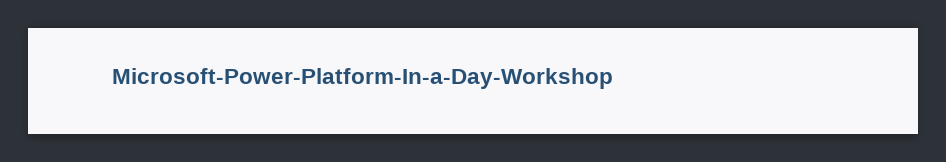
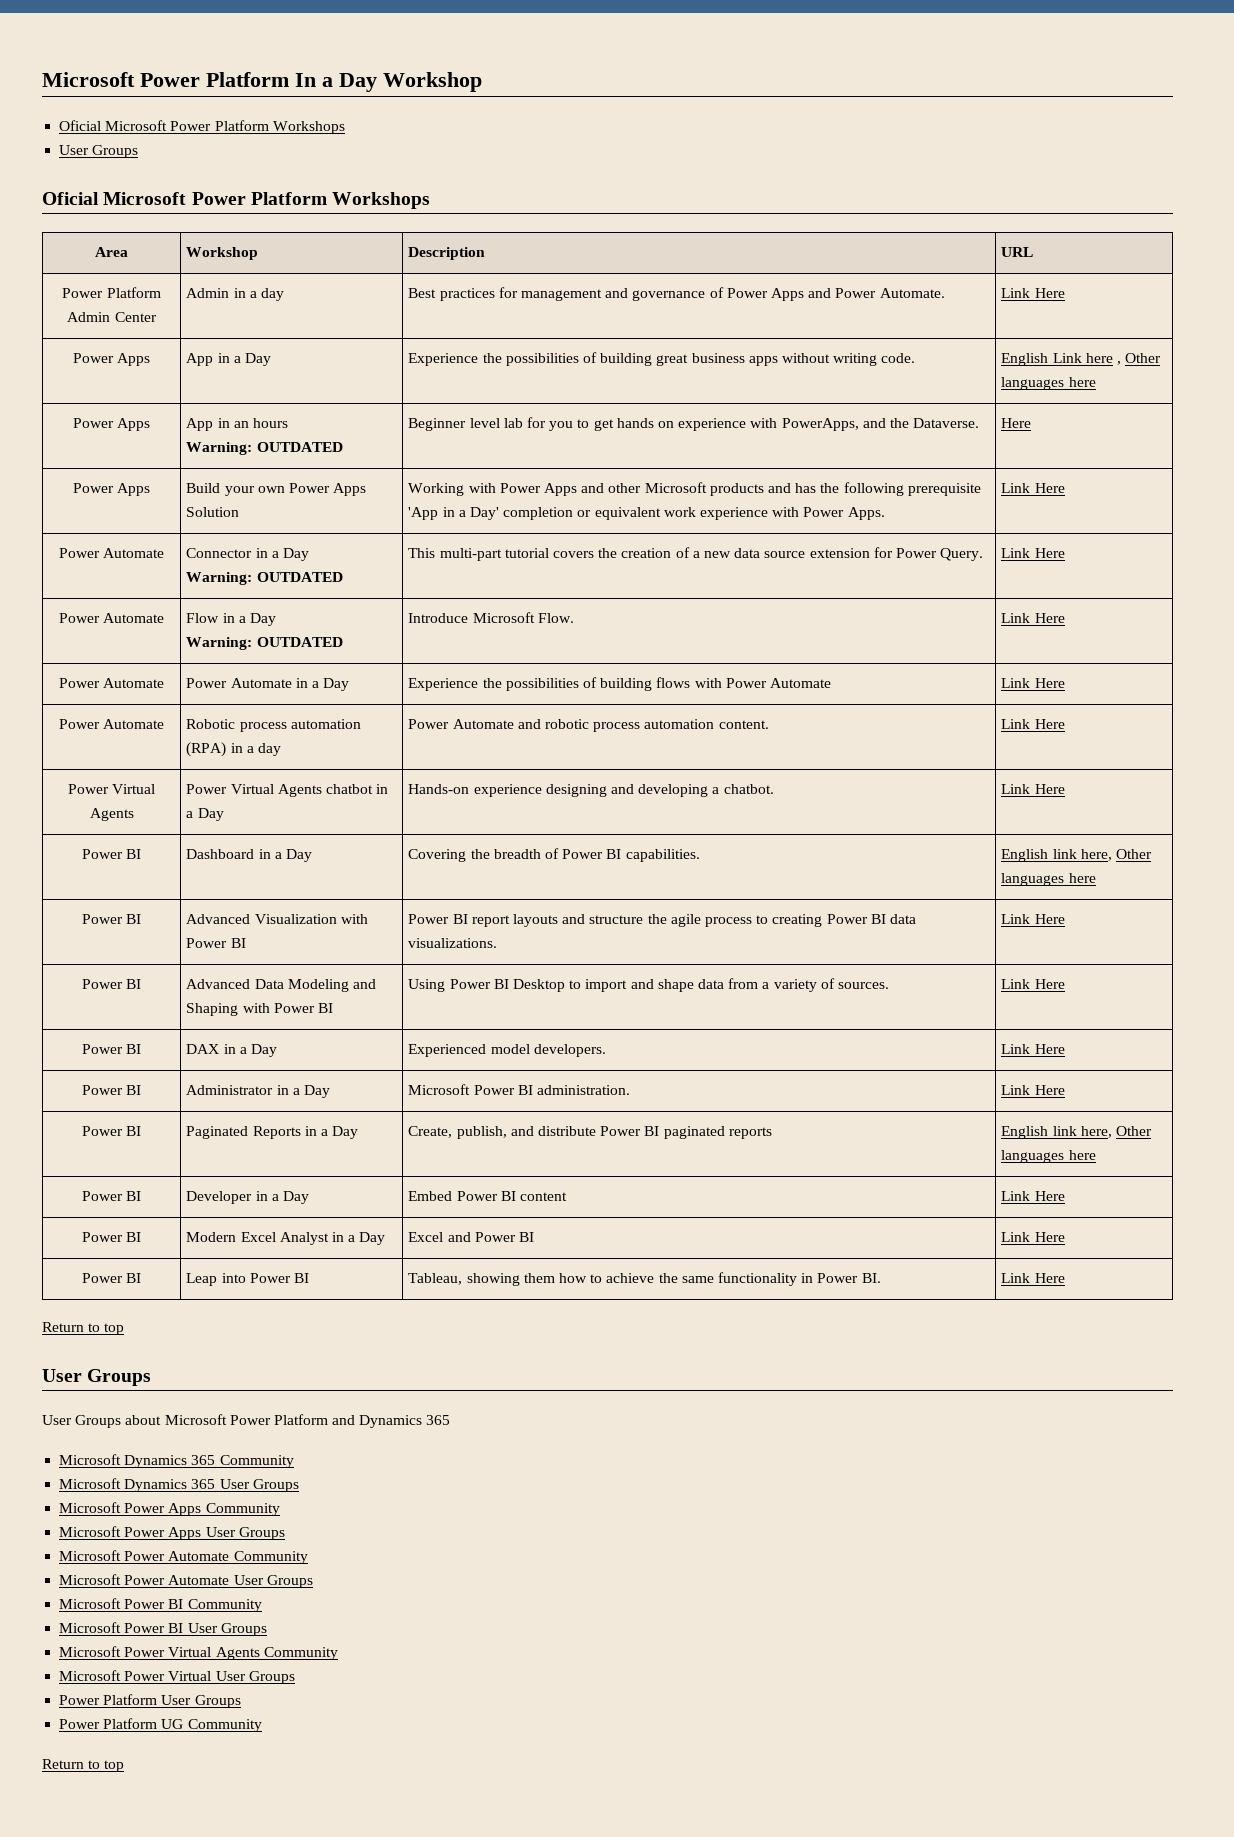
- Microsoft-Power-Platform-In-a-Day-Workshop
+ Microsoft Power Platform In a Day Workshop
+ Oficial Microsoft Power Platform Workshops
+ User Groups
+ Oficial Microsoft Power Platform Workshops
+ Area | Workshop | Description | URL
+ Power Platform Admin Center | Admin in a day | Best practices for management and governance of Power Apps and Power Automate. | Link Here
+ Power Apps | App in a Day | Experience the possibilities of building great business apps without writing code. | English Link here , Other languages here
+ Power Apps | App in an hours
+ Warning: OUTDATED | Beginner level lab for you to get hands on experience with PowerApps, and the Dataverse. | Here
+ Power Apps | Build your own Power Apps Solution | Working with Power Apps and other Microsoft products and has the following prerequisite 'App in a Day' completion or equivalent work experience with Power Apps. | Link Here
+ Power Automate | Connector in a Day
+ Warning: OUTDATED | This multi-part tutorial covers the creation of a new data source extension for Power Query. | Link Here
+ Power Automate | Flow in a Day
+ Warning: OUTDATED | Introduce Microsoft Flow. | Link Here
+ Power Automate | Power Automate in a Day | Experience the possibilities of building flows with Power Automate | Link Here
+ Power Automate | Robotic process automation (RPA) in a day | Power Automate and robotic process automation content. | Link Here
+ Power Virtual Agents | Power Virtual Agents chatbot in a Day | Hands-on experience designing and developing a chatbot. | Link Here
+ Power BI | Dashboard in a Day | Covering the breadth of Power BI capabilities. | English link here, Other languages here
+ Power BI | Advanced Visualization with Power BI | Power BI report layouts and structure the agile process to creating Power BI data visualizations. | Link Here
+ Power BI | Advanced Data Modeling and Shaping with Power BI | Using Power BI Desktop to import and shape data from a variety of sources. | Link Here
+ Power BI | DAX in a Day | Experienced model developers. | Link Here
+ Power BI | Administrator in a Day | Microsoft Power BI administration. | Link Here
+ Power BI | Paginated Reports in a Day | Create, publish, and distribute Power BI paginated reports | English link here, Other languages here
+ Power BI | Developer in a Day | Embed Power BI content | Link Here
+ Power BI | Modern Excel Analyst in a Day | Excel and Power BI | Link Here
+ Power BI | Leap into Power BI | Tableau, showing them how to achieve the same functionality in Power BI. | Link Here
+ Return to top
+ User Groups
+ User Groups about Microsoft Power Platform and Dynamics 365
+ Microsoft Dynamics 365 Community
+ Microsoft Dynamics 365 User Groups
+ Microsoft Power Apps Community
+ Microsoft Power Apps User Groups
+ Microsoft Power Automate Community
+ Microsoft Power Automate User Groups
+ Microsoft Power BI Community
+ Microsoft Power BI User Groups
+ Microsoft Power Virtual Agents Community
+ Microsoft Power Virtual User Groups
+ Power Platform User Groups
+ Power Platform UG Community
+ Return to top

